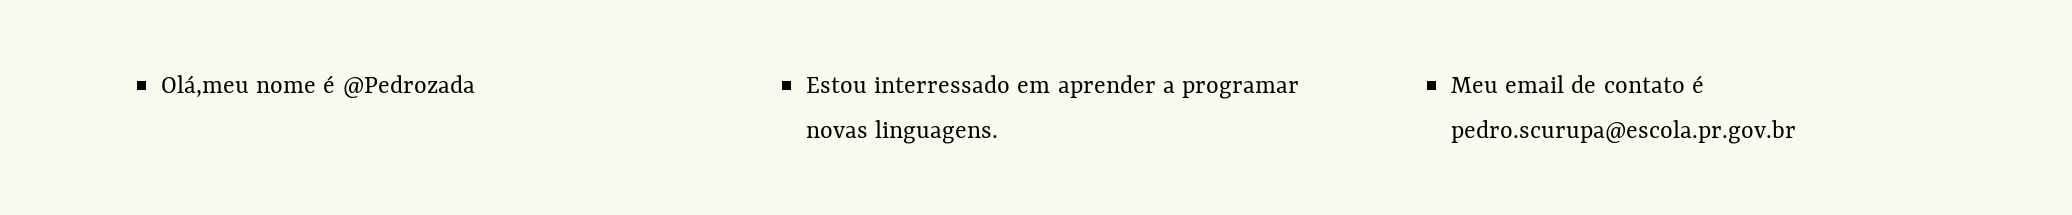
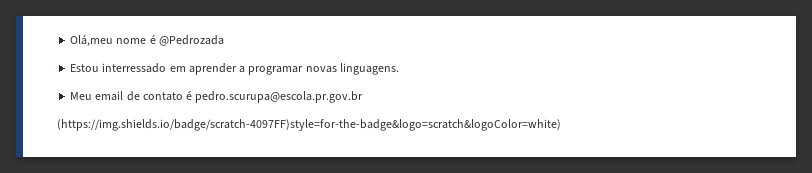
+ (https://img.shields.io/badge/scratch-4097FF)style=for-the-badge&logo=scratch&logoColor=white)

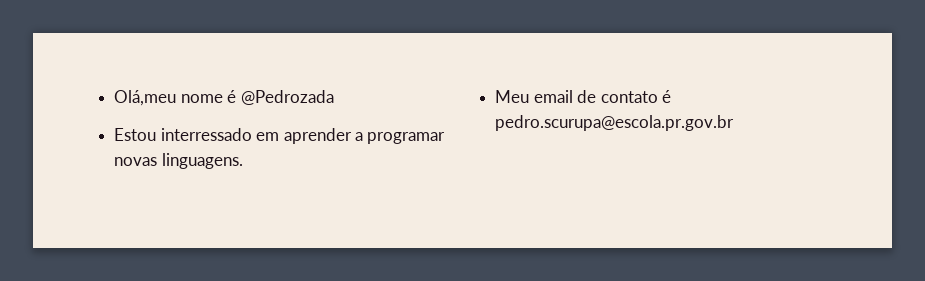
- (https://img.shields.io/badge/scratch-4097FF)style=for-the-badge&logo=scratch&logoColor=white)

